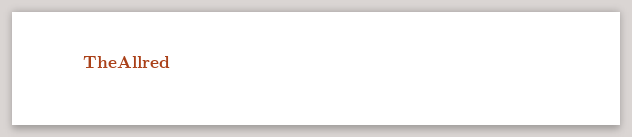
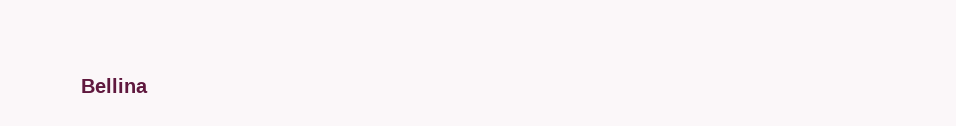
- TheAllred
+ Bellina

